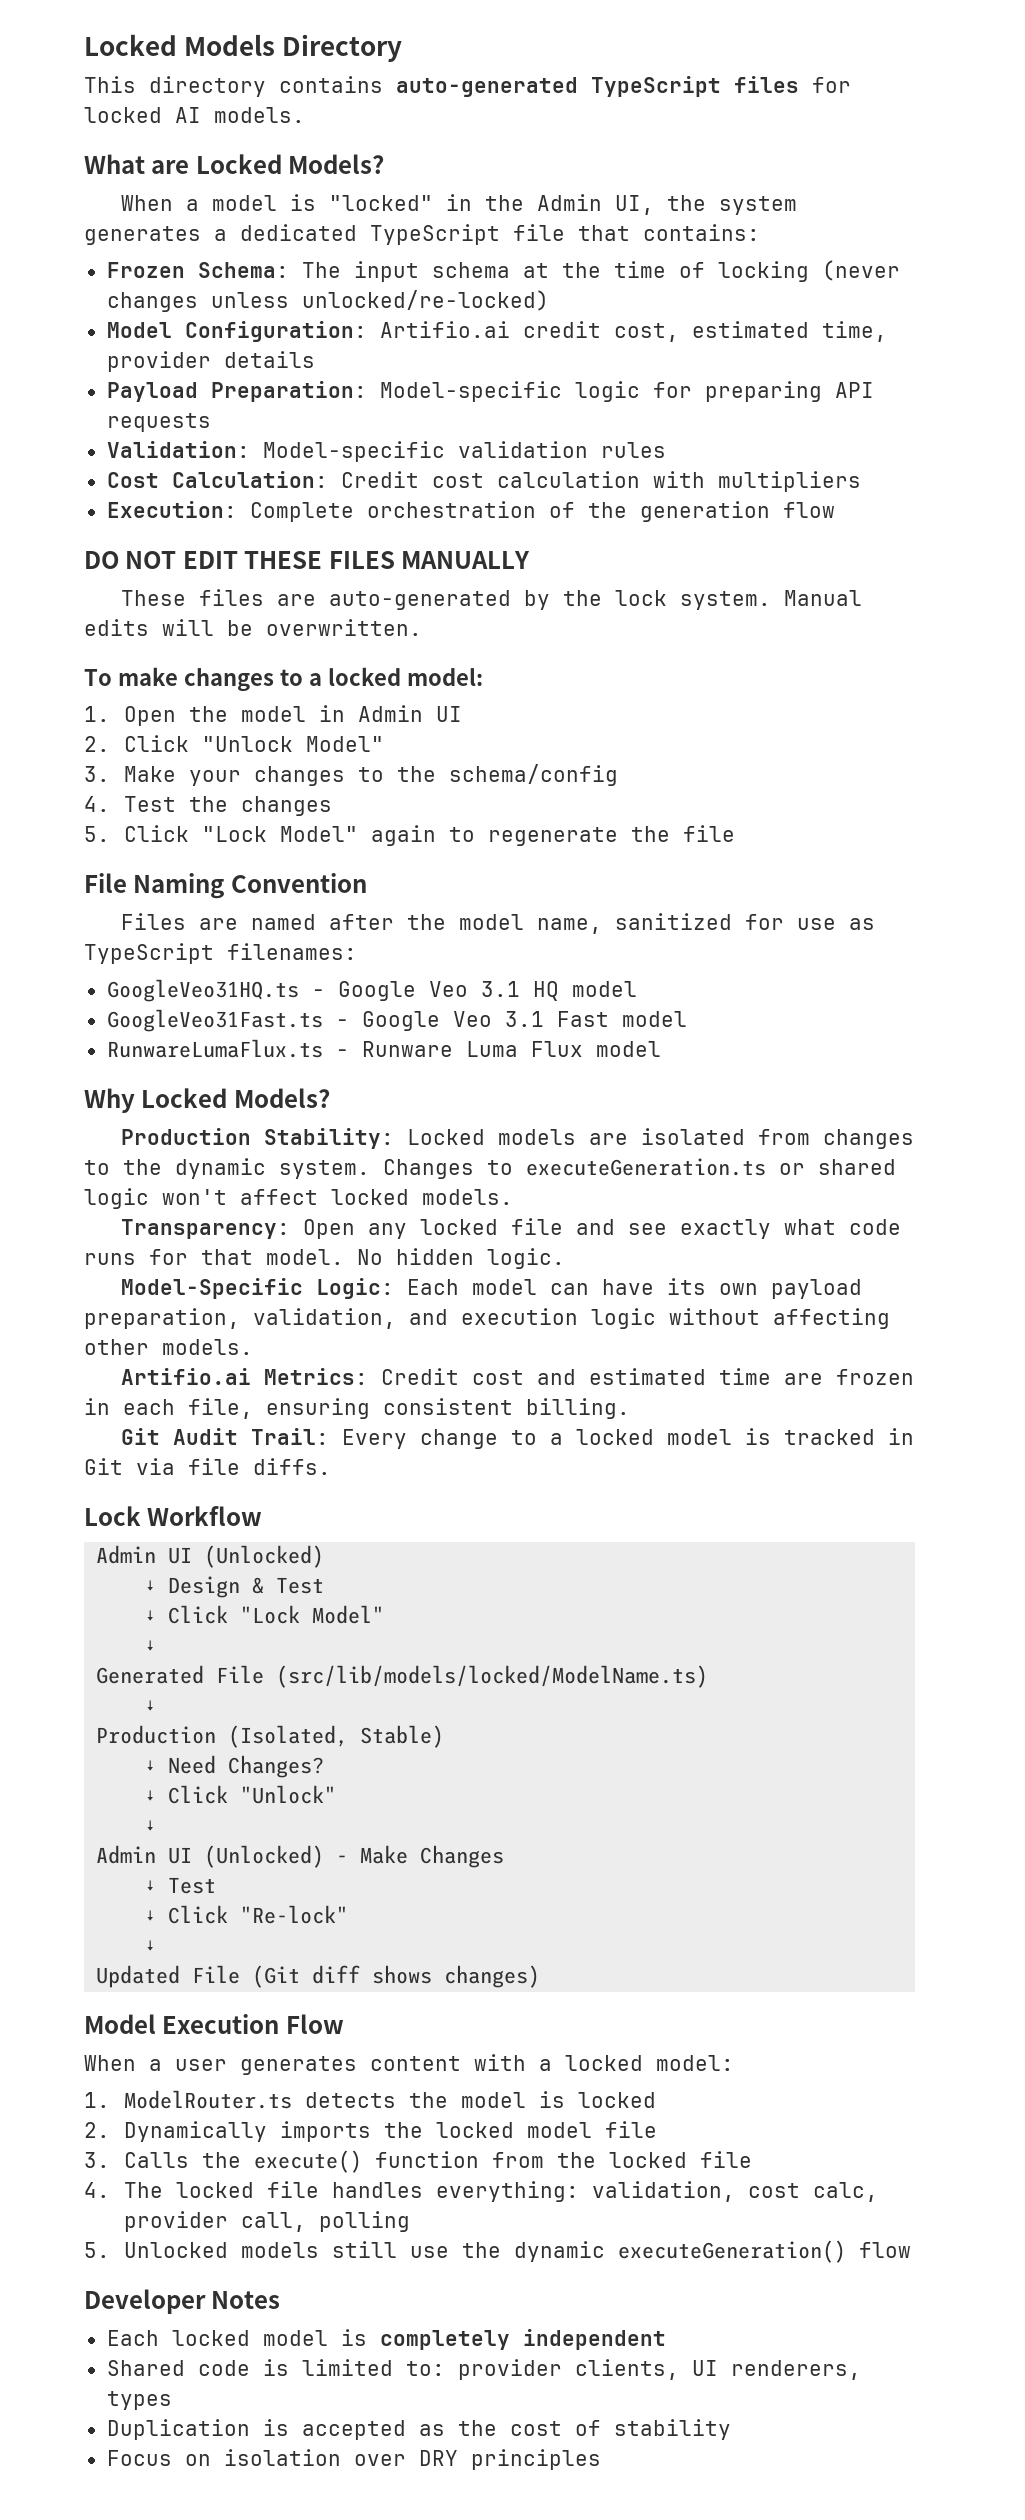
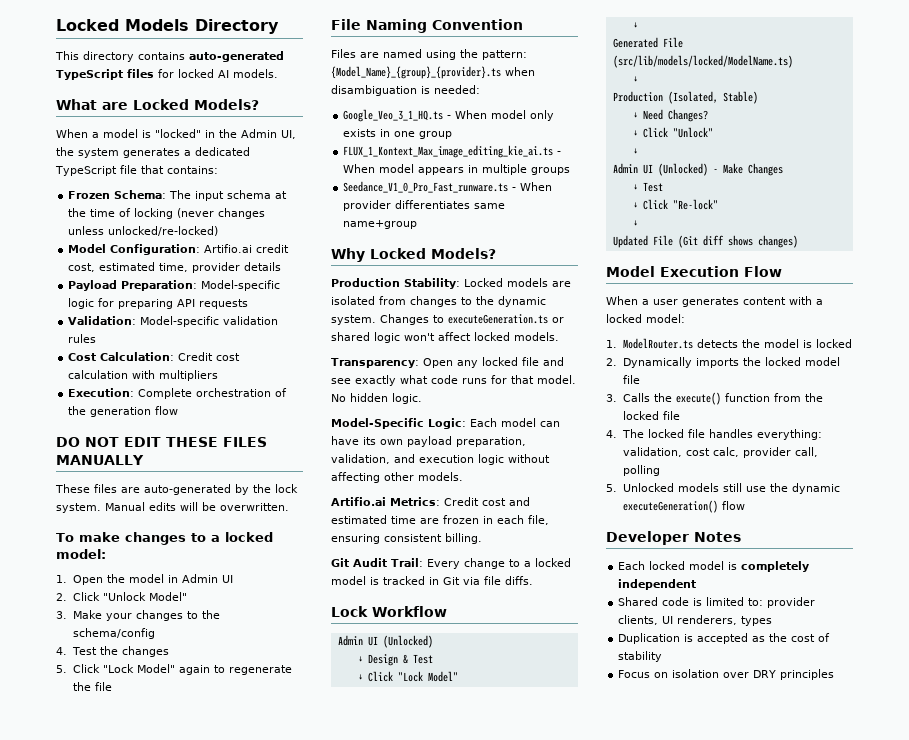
- Files are named after the model name, sanitized for use as TypeScript filenames:
- GoogleVeo31HQ.ts - Google Veo 3.1 HQ model
- GoogleVeo31Fast.ts - Google Veo 3.1 Fast model
- RunwareLumaFlux.ts - Runware Luma Flux model
+ Files are named using the pattern: {Model_Name}_{group}_{provider}.ts when disambiguation is needed:
+ Google_Veo_3_1_HQ.ts - When model only exists in one group
+ FLUX_1_Kontext_Max_image_editing_kie_ai.ts - When model appears in multiple groups
+ Seedance_V1_0_Pro_Fast_runware.ts - When provider differentiates same name+group

